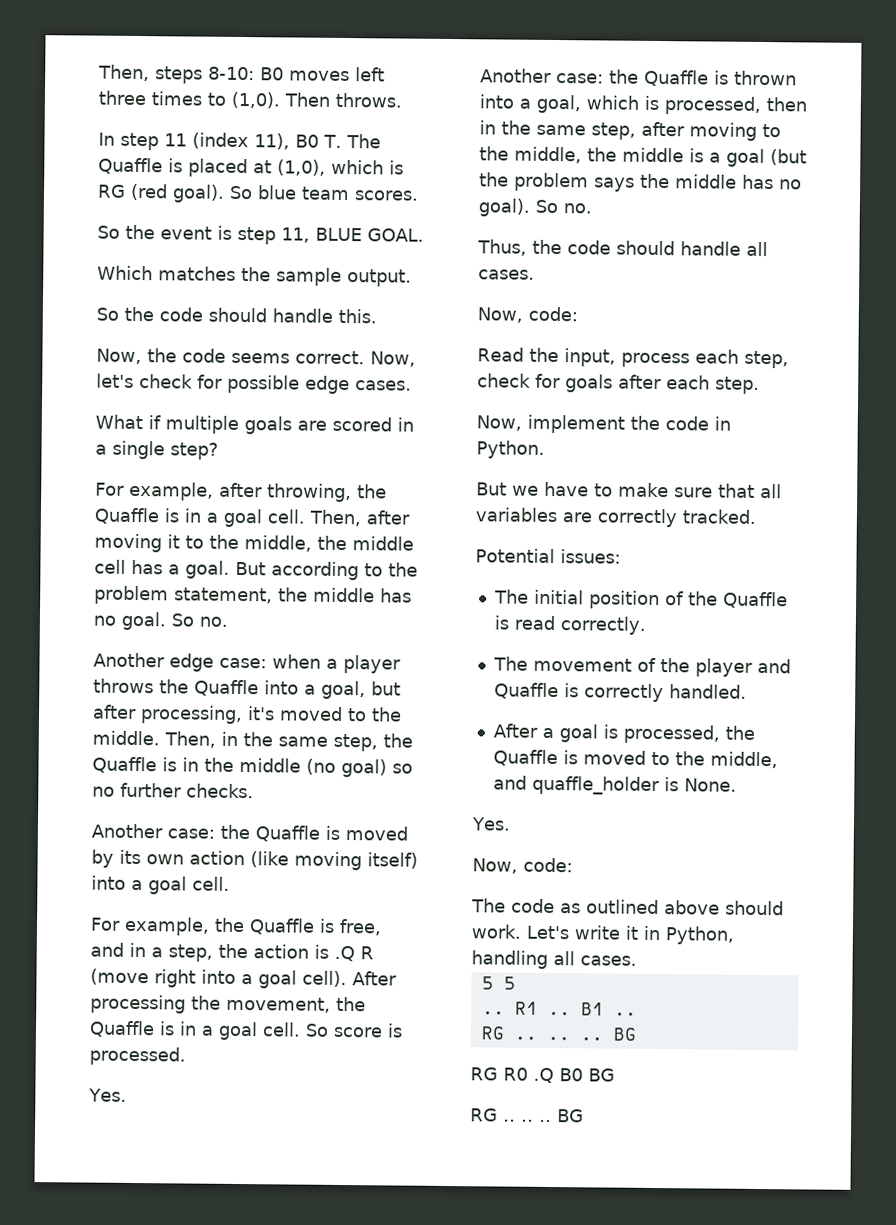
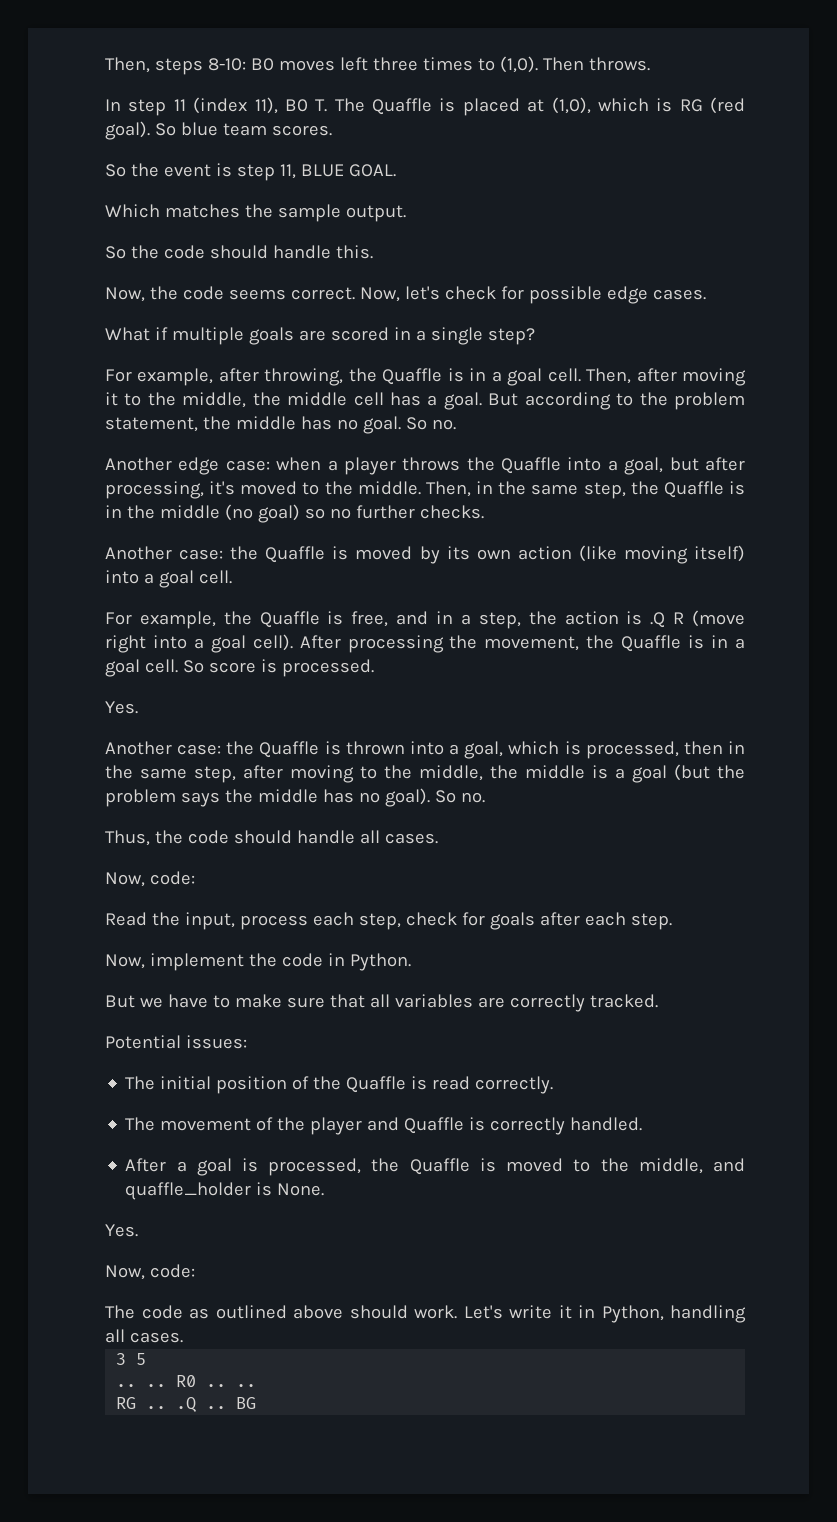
- 5 5
+ 3 5
- .. R1 .. B1 ..
- RG .. .. .. BG
- RG R0 .Q B0 BG
- RG .. .. .. BG
+ .. .. R0 .. ..
+ RG .. .Q .. BG

